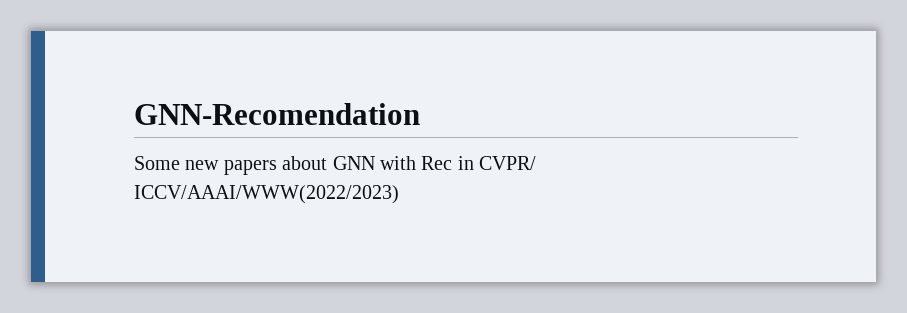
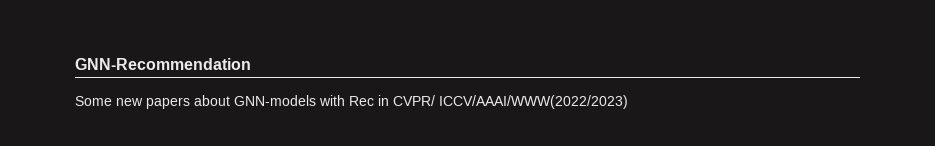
- GNN-Recomendation
+ GNN-Recommendation
- Some new papers about GNN with Rec in CVPR/ ICCV/AAAI/WWW(2022/2023)
+ Some new papers about GNN-models with Rec in CVPR/ ICCV/AAAI/WWW(2022/2023)

